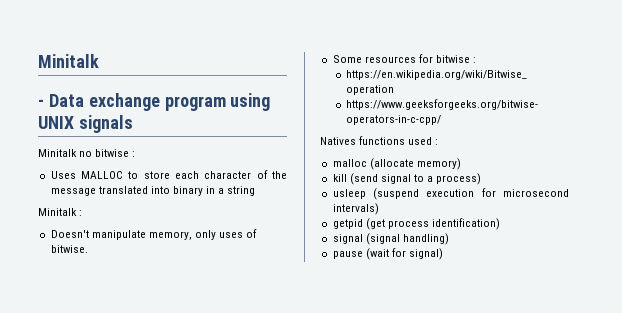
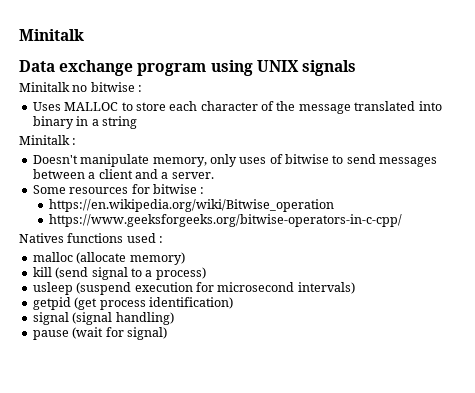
- - Data exchange program using UNIX signals
+ Data exchange program using UNIX signals
- Doesn't manipulate memory, only uses of bitwise.
+ Doesn't manipulate memory, only uses of bitwise to send messages between a client and a server.

